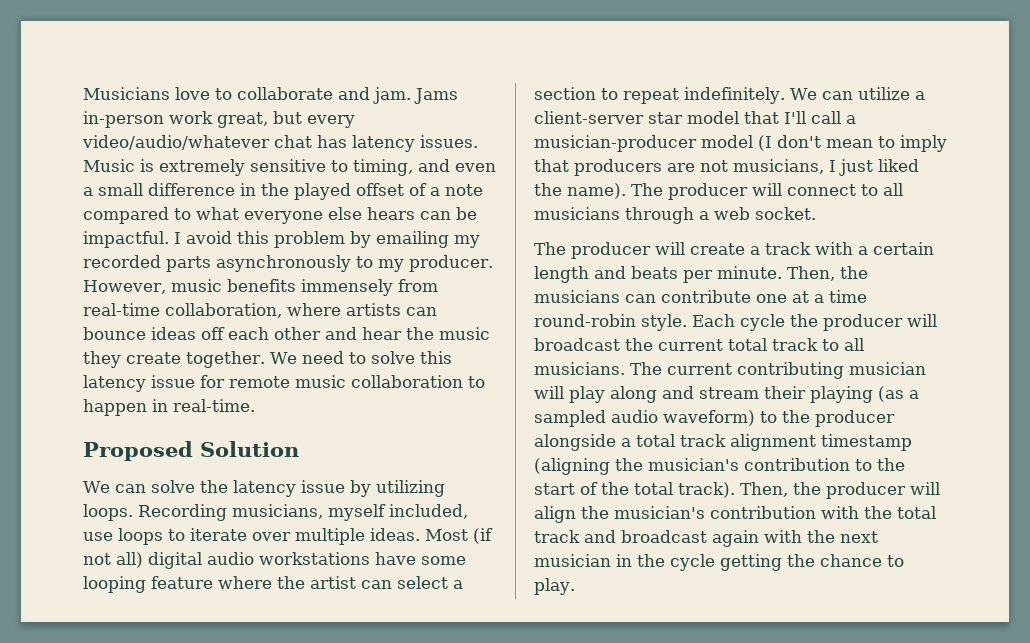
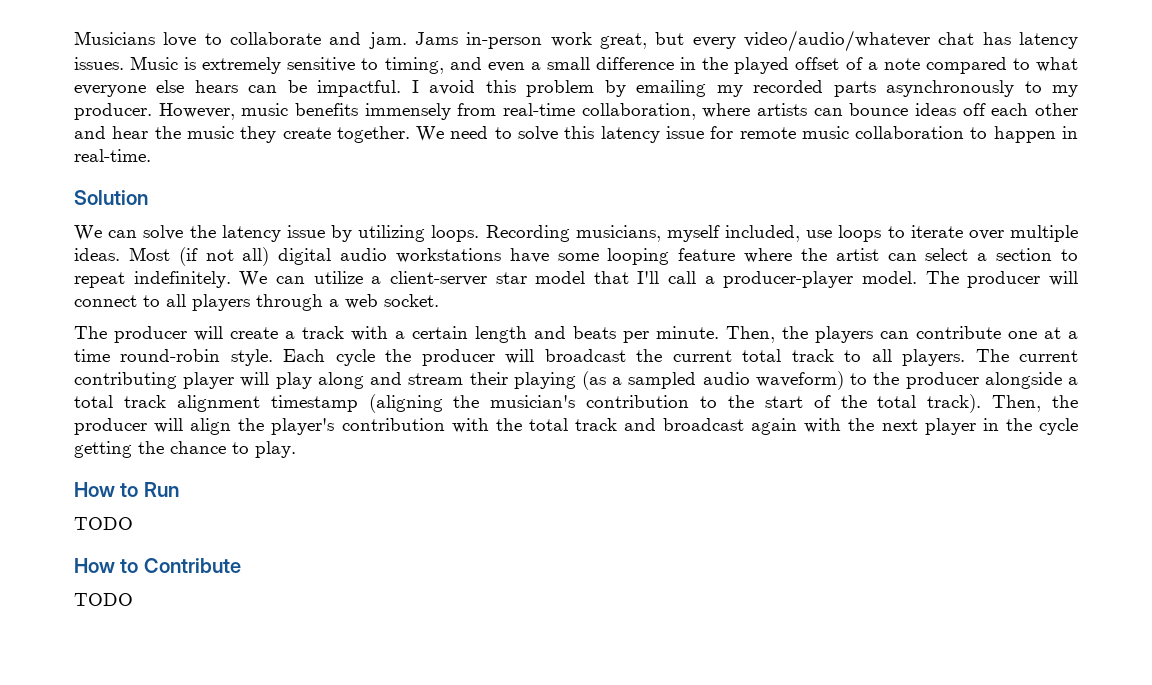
- Proposed Solution
+ Solution
- We can utilize a client-server star model that I'll call a musician-producer model (I don't mean to imply that producers are not musicians, I just liked the name).
+ We can utilize a client-server star model that I'll call a producer-player model.
- The producer will connect to all musicians through a web socket.
+ The producer will connect to all players through a web socket.
- Then, the musicians can contribute one at a time round-robin style.
+ Then, the players can contribute one at a time round-robin style.
- Each cycle the producer will broadcast the current total track to all musicians.
+ Each cycle the producer will broadcast the current total track to all players.
- The current contributing musician will play along and stream their playing (as a sampled audio waveform) to the producer alongside a total track alignment timestamp (aligning the musician's contribution to the start of the total track).
+ The current contributing player will play along and stream their playing (as a sampled audio waveform) to the producer alongside a total track alignment timestamp (aligning the musician's contribution to the start of the total track).
- Then, the producer will align the musician's contribution with the total track and broadcast again with the next musician in the cycle getting the chance to play.
+ Then, the producer will align the player's contribution with the total track and broadcast again with the next player in the cycle getting the chance to play.
+ How to Run
+ TODO
+ How to Contribute
+ TODO

